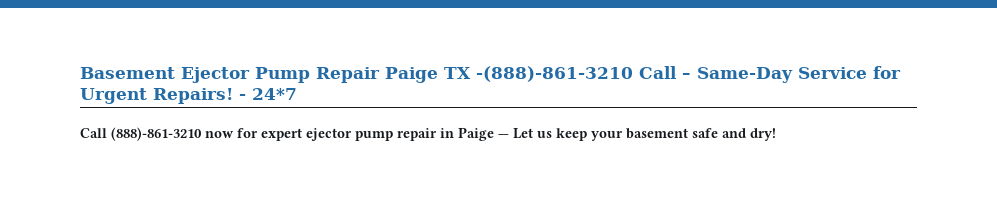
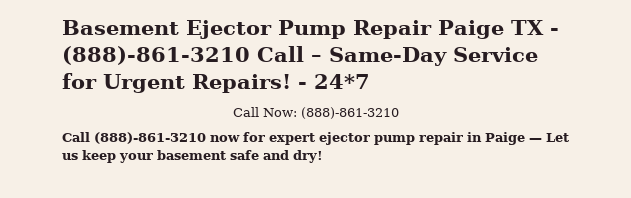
- Basement Ejector Pump Repair Paige TX -(888)-861-3210 Call – Same-Day Service for Urgent Repairs!
+ Basement Ejector Pump Repair Paige TX - (888)-861-3210 Call – Same-Day Service for Urgent Repairs!
+ Call Now: (888)-861-3210

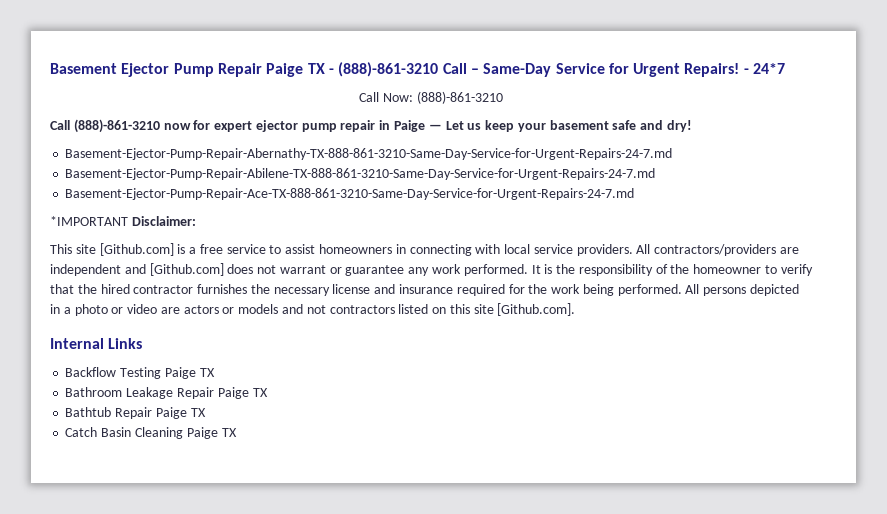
+ Basement-Ejector-Pump-Repair-Abernathy-TX-888-861-3210-Same-Day-Service-for-Urgent-Repairs-24-7.md
+ Basement-Ejector-Pump-Repair-Abilene-TX-888-861-3210-Same-Day-Service-for-Urgent-Repairs-24-7.md
+ Basement-Ejector-Pump-Repair-Ace-TX-888-861-3210-Same-Day-Service-for-Urgent-Repairs-24-7.md
+ *IMPORTANT Disclaimer:
+ This site [Github.com] is a free service to assist homeowners in connecting with local service providers. All contractors/providers are independent and [Github.com] does not warrant or guarantee any work performed. It is the responsibility of the homeowner to verify that the hired contractor furnishes the necessary license and insurance required for the work being performed. All persons depicted in a photo or video are actors or models and not contractors listed on this site [Github.com].
+ Internal Links
+ Backflow Testing Paige TX
+ Bathroom Leakage Repair Paige TX
+ Bathtub Repair Paige TX
+ Catch Basin Cleaning Paige TX

